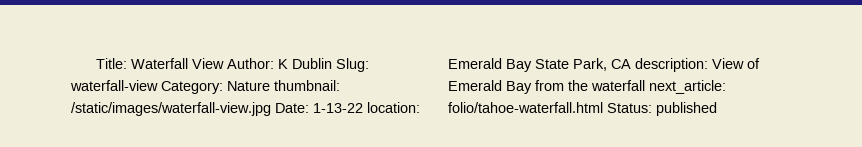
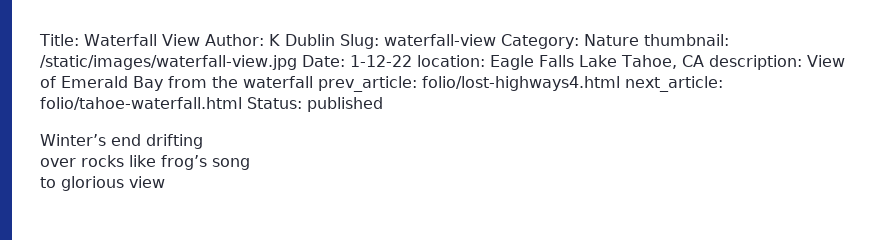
- Title: Waterfall View Author: K Dublin Slug: waterfall-view Category: Nature thumbnail: /static/images/waterfall-view.jpg Date: 1-13-22 location: Emerald Bay State Park, CA description: View of Emerald Bay from the waterfall next_article: folio/tahoe-waterfall.html Status: published
+ Title: Waterfall View Author: K Dublin Slug: waterfall-view Category: Nature thumbnail: /static/images/waterfall-view.jpg Date: 1-12-22 location: Eagle Falls Lake Tahoe, CA description: View of Emerald Bay from the waterfall prev_article: folio/lost-highways4.html next_article: folio/tahoe-waterfall.html Status: published
+ Winter’s end drifting
+ over rocks like frog’s song
+ to glorious view

